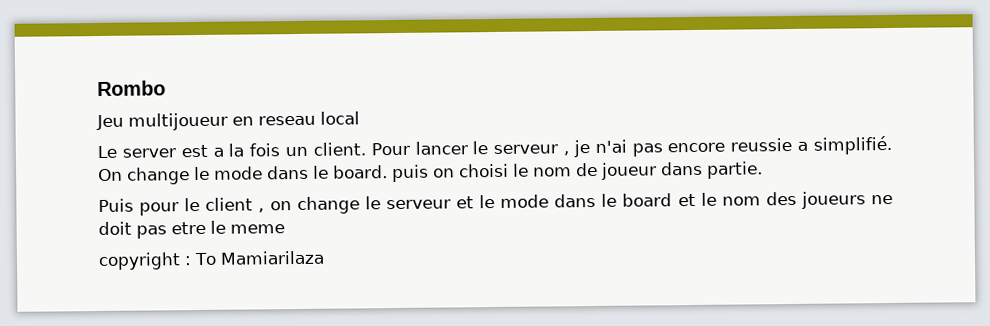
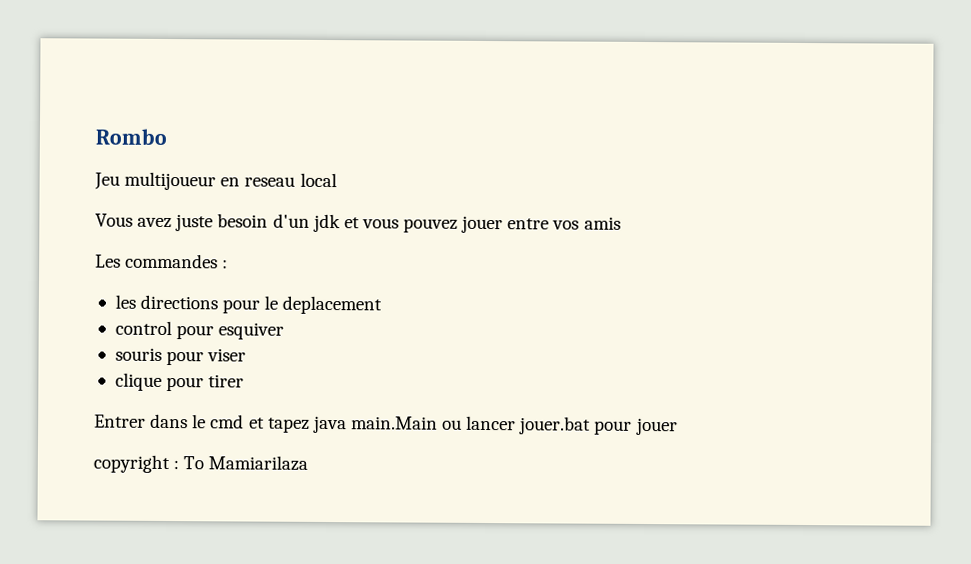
- Le server est a la fois un client. Pour lancer le serveur , je n'ai pas encore reussie a simplifié. On change le mode dans le board. puis on choisi le nom de joueur dans partie.
- Puis pour le client , on change le serveur et le mode dans le board et le nom des joueurs ne doit pas etre le meme
+ Vous avez juste besoin d'un jdk et vous pouvez jouer entre vos amis
+ Les commandes :
+ les directions pour le deplacement
+ control pour esquiver
+ souris pour viser
+ clique pour tirer
+ Entrer dans le cmd et tapez java main.Main ou lancer jouer.bat pour jouer

